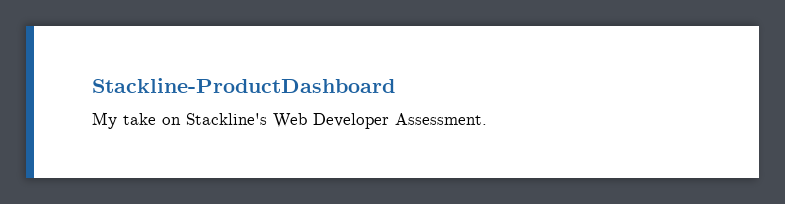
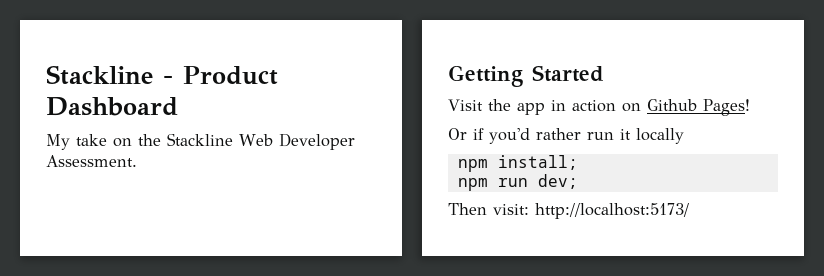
- Stackline-ProductDashboard
+ Stackline - Product Dashboard
- My take on Stackline's Web Developer Assessment.
+ My take on the Stackline Web Developer Assessment.
+ Getting Started
+ Visit the app in action on Github Pages!
+ Or if you'd rather run it locally
+ npm install;
+ npm run dev;
+ Then visit: http://localhost:5173/

